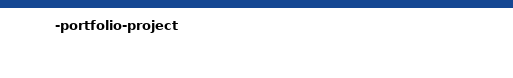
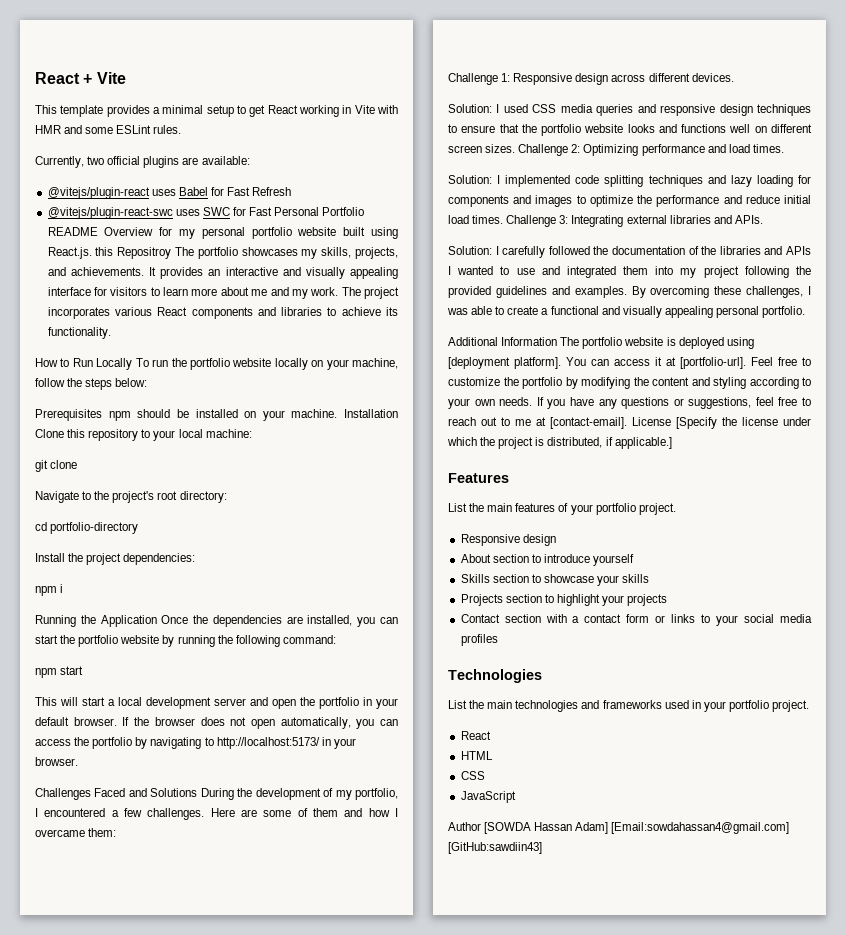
- -portfolio-project
+ React + Vite
+ This template provides a minimal setup to get React working in Vite with HMR and some ESLint rules.
+ Currently, two official plugins are available:
+ @vitejs/plugin-react uses Babel for Fast Refresh
+ @vitejs/plugin-react-swc uses SWC for Fast Personal Portfolio README Overview for my personal portfolio website built using React.js. this Repositroy The portfolio showcases my skills, projects, and achievements. It provides an interactive and visually appealing interface for visitors to learn more about me and my work. The project incorporates various React components and libraries to achieve its functionality.
+ How to Run Locally To run the portfolio website locally on your machine, follow the steps below:
+ Prerequisites npm should be installed on your machine. Installation Clone this repository to your local machine:
+ git clone
+ Navigate to the project's root directory:
+ cd portfolio-directory
+ Install the project dependencies:
+ npm i
+ Running the Application Once the dependencies are installed, you can start the portfolio website by running the following command:
+ npm start
+ This will start a local development server and open the portfolio in your default browser. If the browser does not open automatically, you can access the portfolio by navigating to http://localhost:5173/ in your browser.
+ Challenges Faced and Solutions During the development of my portfolio, I encountered a few challenges. Here are some of them and how I overcame them:
+ Challenge 1: Responsive design across different devices.
+ Solution: I used CSS media queries and responsive design techniques to ensure that the portfolio website looks and functions well on different screen sizes. Challenge 2: Optimizing performance and load times.
+ Solution: I implemented code splitting techniques and lazy loading for components and images to optimize the performance and reduce initial load times. Challenge 3: Integrating external libraries and APIs.
+ Solution: I carefully followed the documentation of the libraries and APIs I wanted to use and integrated them into my project following the provided guidelines and examples. By overcoming these challenges, I was able to create a functional and visually appealing personal portfolio.
+ Additional Information The portfolio website is deployed using [deployment platform]. You can access it at [portfolio-url]. Feel free to customize the portfolio by modifying the content and styling according to your own needs. If you have any questions or suggestions, feel free to reach out to me at [contact-email]. License [Specify the license under which the project is distributed, if applicable.]
+ Features
+ List the main features of your portfolio project.
+ Responsive design
+ About section to introduce yourself
+ Skills section to showcase your skills
+ Projects section to highlight your projects
+ Contact section with a contact form or links to your social media profiles
+ Technologies
+ List the main technologies and frameworks used in your portfolio project.
+ React
+ HTML
+ CSS
+ JavaScript
+ Author [SOWDA Hassan Adam] [Email:sowdahassan4@gmail.com] [GitHub:sawdiin43]

